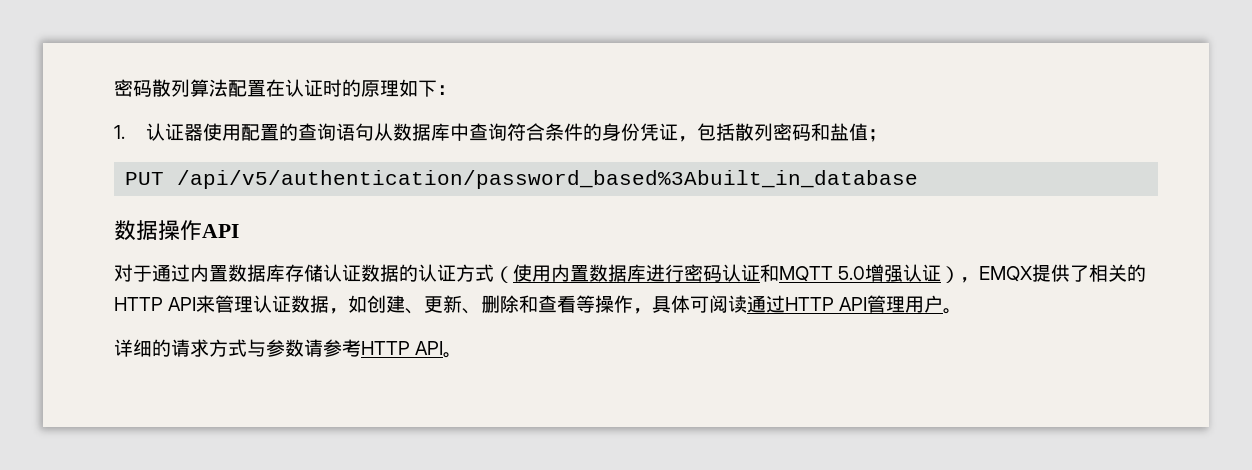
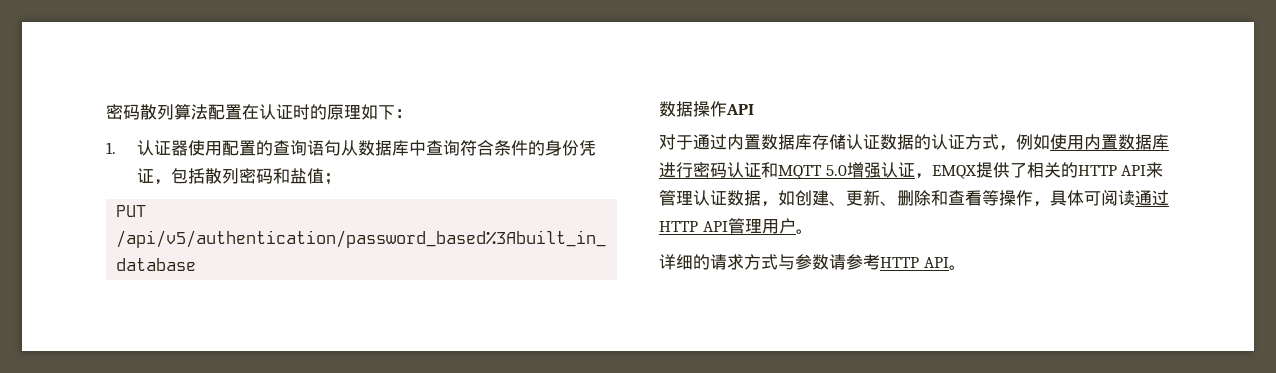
- 对于通过内置数据库存储认证数据的认证方式（使用内置数据库进行密码认证和MQTT 5.0增强认证），EMQX提供了相关的HTTP API来管理认证数据，如创建、更新、删除和查看等操作，具体可阅读通过HTTP API管理用户。
+ 对于通过内置数据库存储认证数据的认证方式，例如使用内置数据库进行密码认证和MQTT 5.0增强认证，EMQX提供了相关的HTTP API来管理认证数据，如创建、更新、删除和查看等操作，具体可阅读通过HTTP API管理用户。

